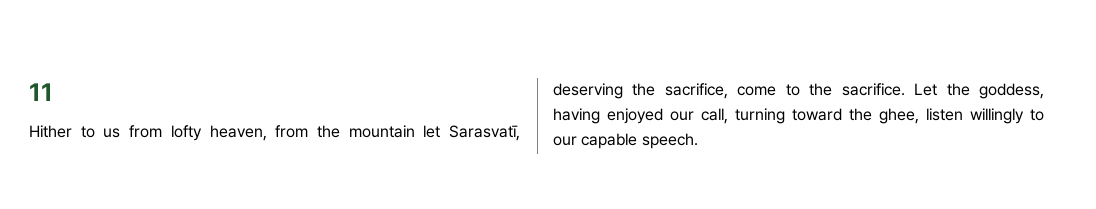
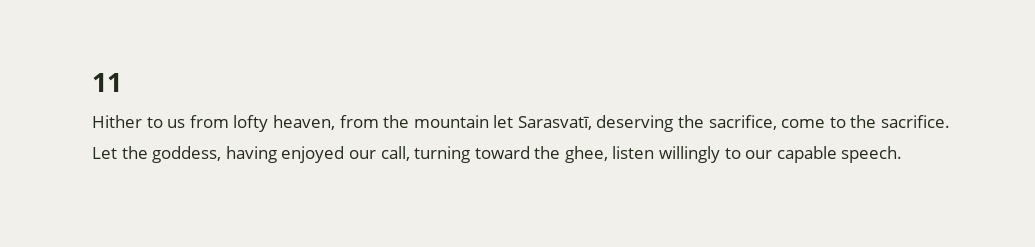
- Hither to us from lofty heaven, from the mountain let Sarasvatī, deserving the sacrifice, come to the sacrifice. Let the goddess, having enjoyed our call, turning toward the ghee, listen willingly to our capable speech.
+ Hither to us from lofty heaven, from the mountain let Sarasvatī, deserving the sacrifice, come to the sacrifice.
+ Let the goddess, having enjoyed our call, turning toward the ghee, listen willingly to our capable speech.

